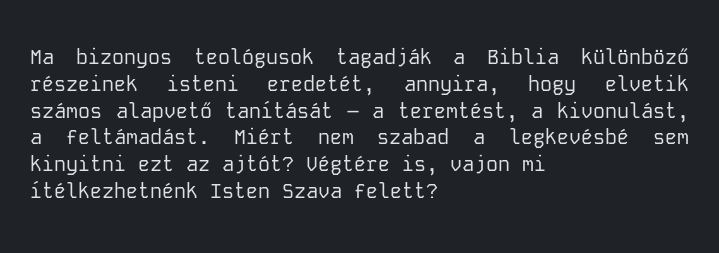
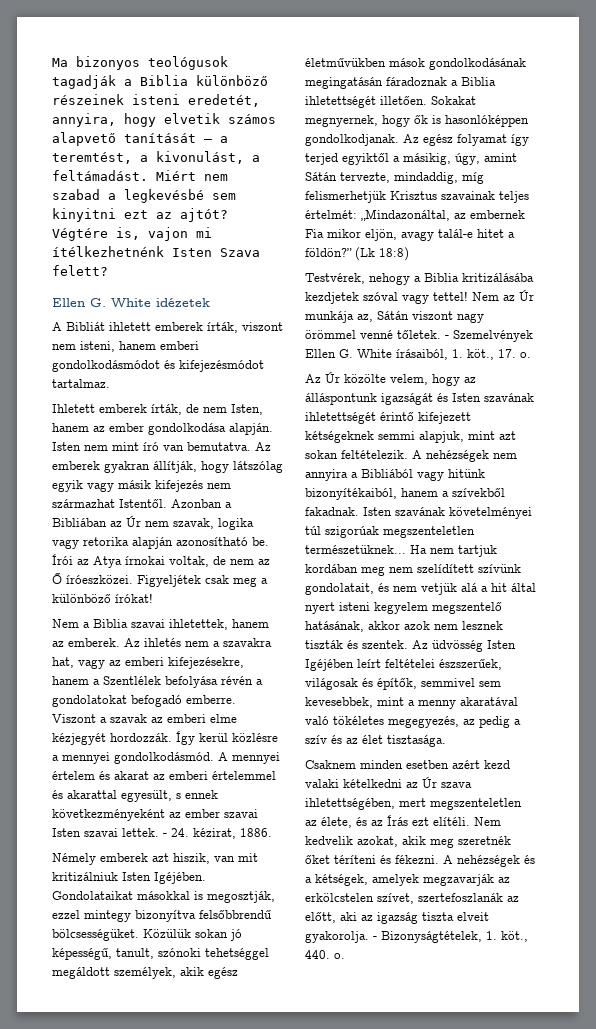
+ Ellen G. White idézetek
+ A Bibliát ihletett emberek írták, viszont nem isteni, hanem emberi gondolkodásmódot és kifejezésmódot tartalmaz.
+ Ihletett emberek írták, de nem Isten, hanem az ember gondolkodása alapján. Isten nem mint író van bemutatva. Az emberek gyakran állítják, hogy látszólag egyik vagy másik kifejezés nem származhat Istentől. Azonban a Bibliában az Úr nem szavak, logika vagy retorika alapján azonosítható be. Írói az Atya írnokai voltak, de nem az Ő íróeszközei. Figyeljétek csak meg a különböző írókat!
+ Nem a Biblia szavai ihletettek, hanem az emberek. Az ihletés nem a szavakra hat, vagy az emberi kifejezésekre, hanem a Szentlélek befolyása révén a gondolatokat befogadó emberre. Viszont a szavak az emberi elme kézjegyét hordozzák. Így kerül közlésre a mennyei gondolkodásmód. A mennyei értelem és akarat az emberi értelemmel és akarattal egyesült, s ennek következményeként az ember szavai Isten szavai lettek. - 24. kézirat, 1886.
+ Némely emberek azt hiszik, van mit kritizálniuk Isten Igéjében. Gondolataikat másokkal is megosztják, ezzel mintegy bizonyítva felsőbbrendű bölcsességüket. Közülük sokan jó képességű, tanult, szónoki tehetséggel megáldott személyek, akik egész életművükben mások gondolkodásának megingatásán fáradoznak a Biblia ihletettségét illetően. Sokakat megnyernek, hogy ők is hasonlóképpen gondolkodjanak. Az egész folyamat így terjed egyiktől a másikig, úgy, amint Sátán tervezte, mindaddig, míg felismerhetjük Krisztus szavainak teljes értelmét: „Mindazonáltal, az embernek Fia mikor eljön, avagy talál-e hitet a földön?” (Lk 18:8)
+ Testvérek, nehogy a Biblia kritizálásába kezdjetek szóval vagy tettel! Nem az Úr munkája az, Sátán viszont nagy örömmel venné tőletek. - Szemelvények Ellen G. White írásaiból, 1. köt., 17. o.
+ Az Úr közölte velem, hogy az álláspontunk igazságát és Isten szavának ihletettségét érintő kifejezett kétségeknek semmi alapjuk, mint azt sokan feltételezik. A nehézségek nem annyira a Bibliából vagy hitünk bizonyítékaiból, hanem a szívekből fakadnak. Isten szavának követelményei túl szigorúak megszenteletlen természetüknek... Ha nem tartjuk kordában meg nem szelídített szívünk gondolatait, és nem vetjük alá a hit által nyert isteni kegyelem megszentelő hatásának, akkor azok nem lesznek tiszták és szentek. Az üdvösség Isten Igéjében leírt feltételei észszerűek, világosak és építők, semmivel sem kevesebbek, mint a menny akaratával való tökéletes megegyezés, az pedig a szív és az élet tisztasága.
+ Csaknem minden esetben azért kezd valaki kételkedni az Úr szava ihletettségében, mert megszenteletlen az élete, és az Írás ezt elítéli. Nem kedvelik azokat, akik meg szeretnék őket téríteni és fékezni. A nehézségek és a kétségek, amelyek megzavarják az erkölcstelen szívet, szertefoszlanák az előtt, aki az igazság tiszta elveit gyakorolja. - Bizonyságtételek, 1. köt., 440. o.

